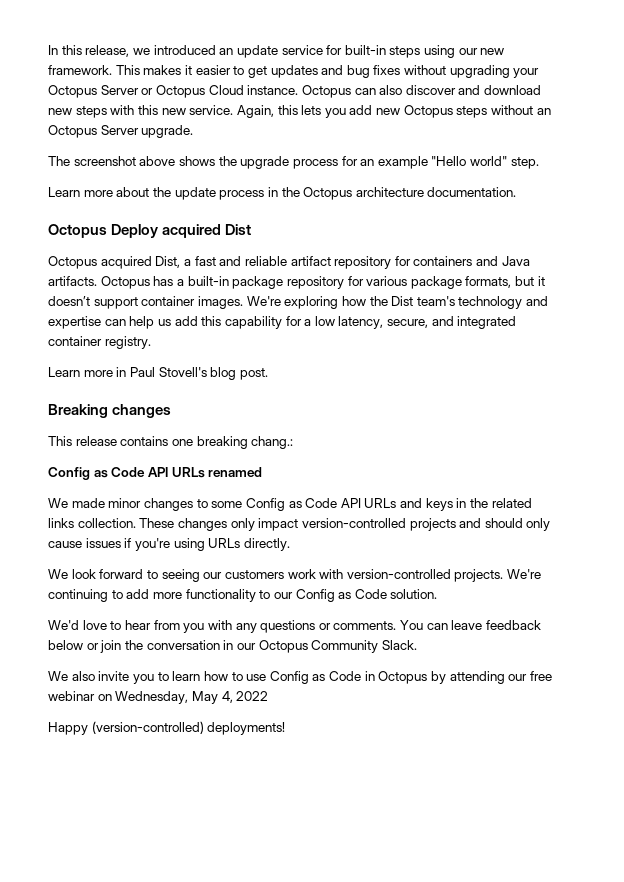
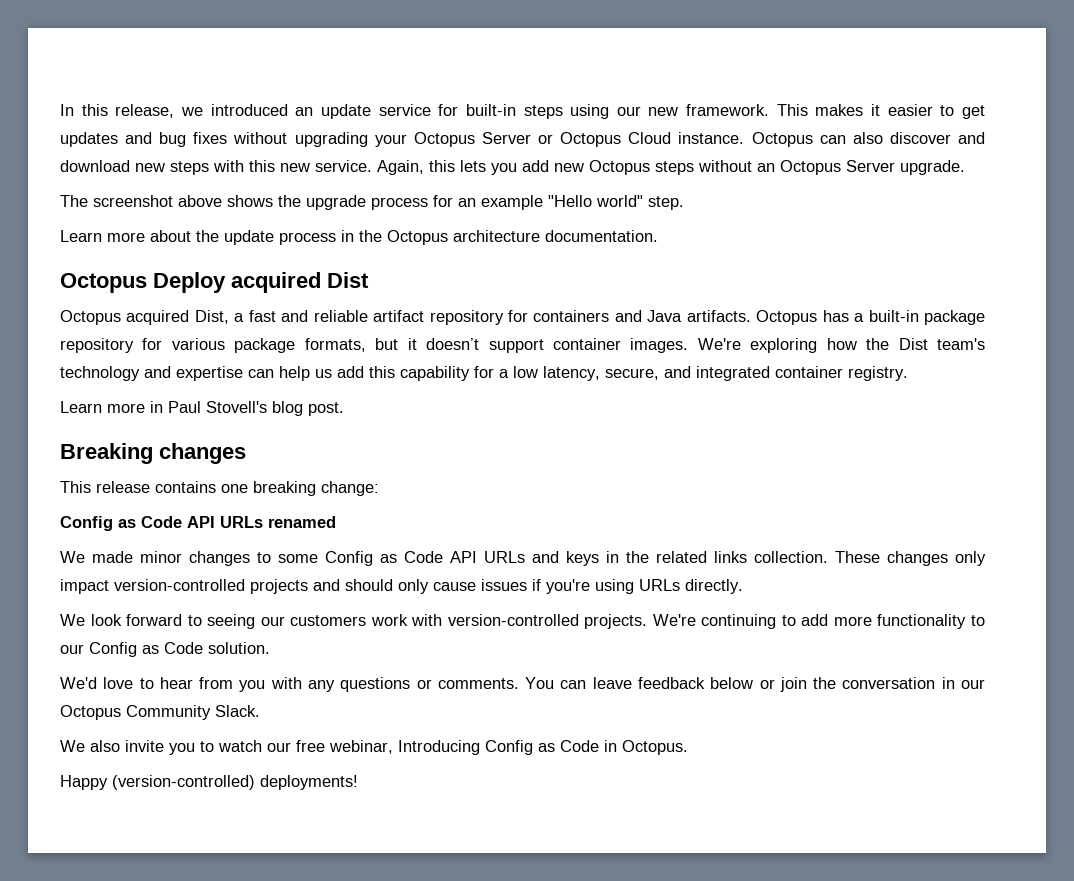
- This release contains one breaking chang.:
+ This release contains one breaking change:
- We also invite you to learn how to use Config as Code in Octopus by attending our free webinar on Wednesday, May 4, 2022
+ We also invite you to watch our free webinar, Introducing Config as Code in Octopus.

